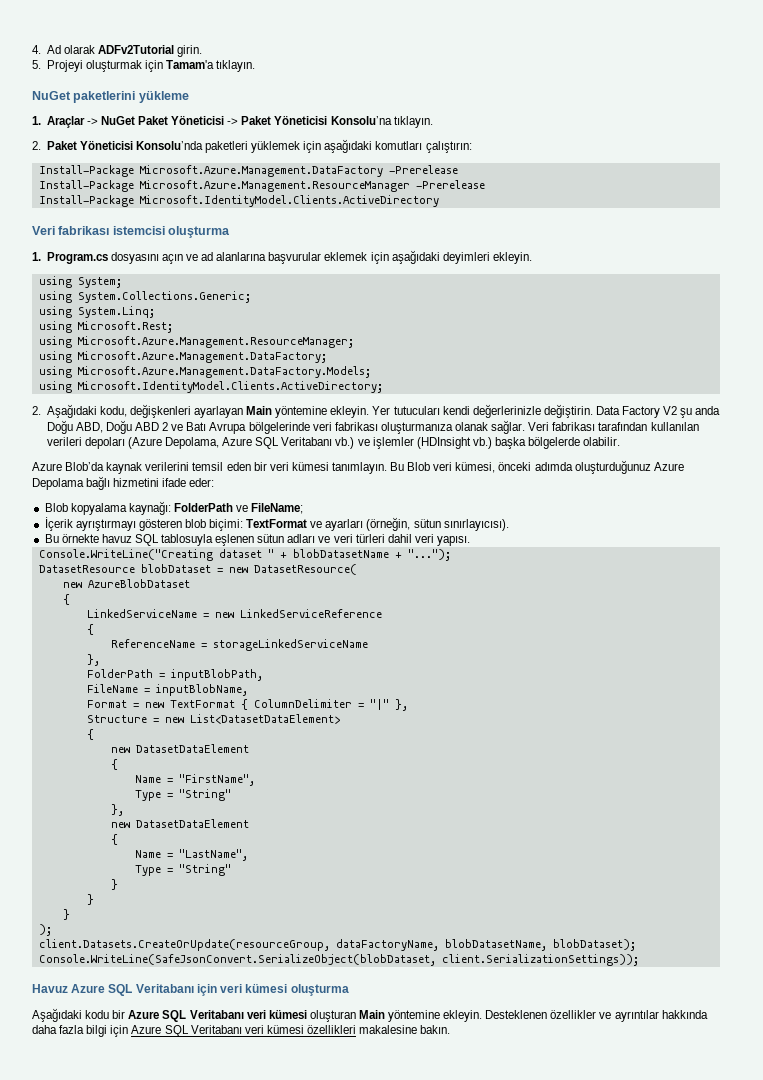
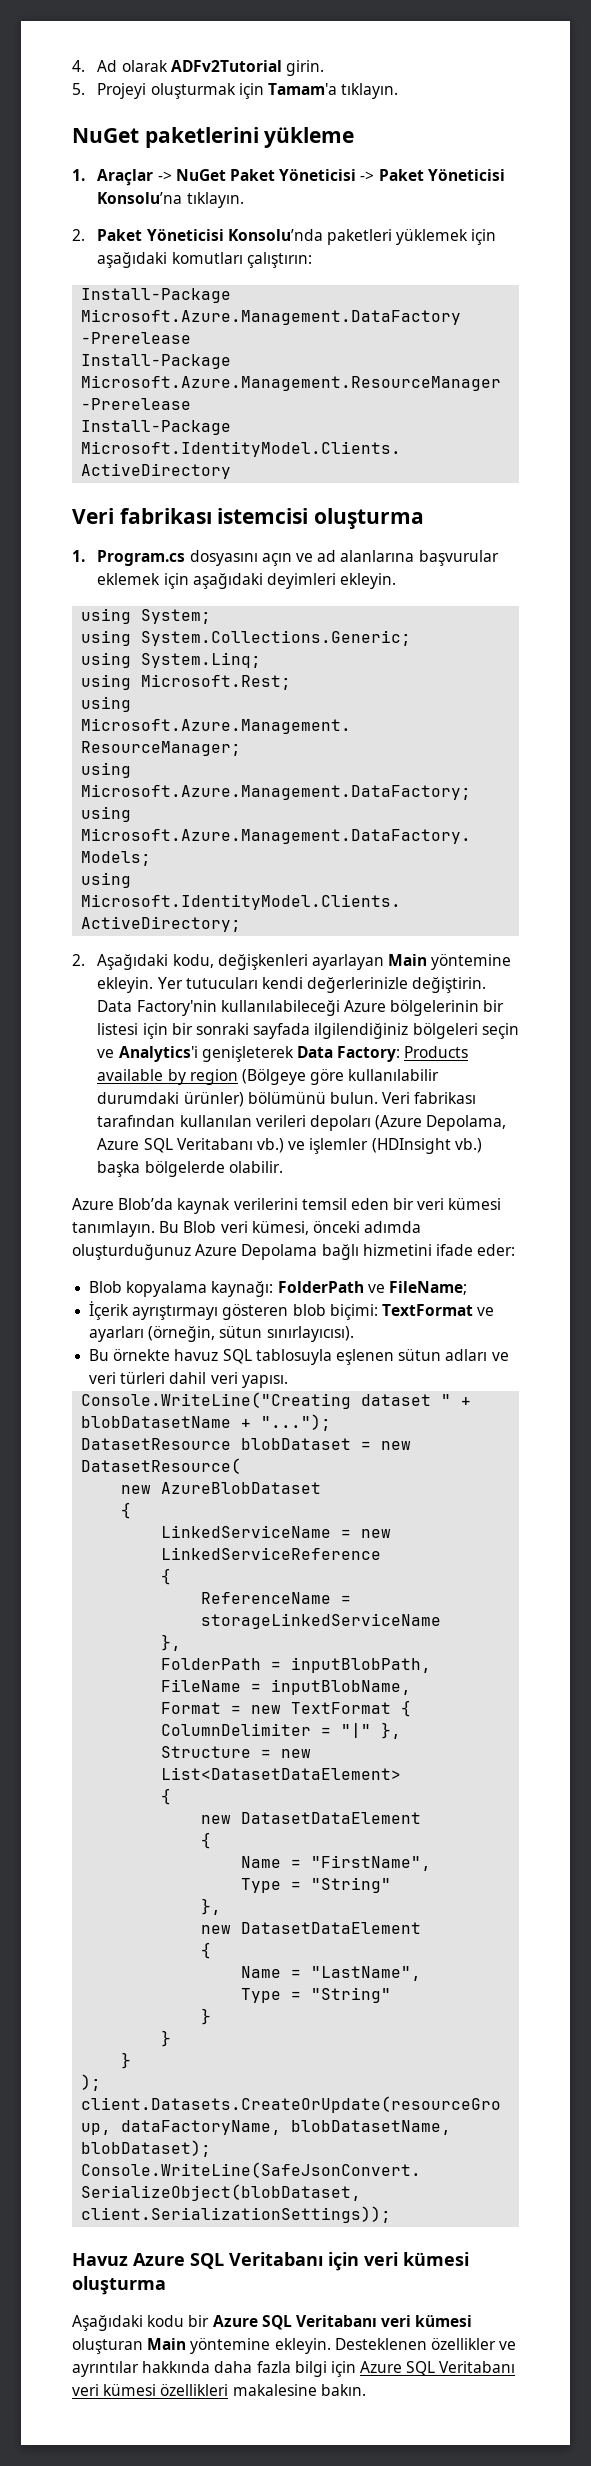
- Data Factory V2 şu anda Doğu ABD, Doğu ABD 2 ve Batı Avrupa bölgelerinde veri fabrikası oluşturmanıza olanak sağlar.
+ Data Factory'nin kullanılabileceği Azure bölgelerinin bir listesi için bir sonraki sayfada ilgilendiğiniz bölgeleri seçin ve Analytics'i genişleterek Data Factory: Products available by region (Bölgeye göre kullanılabilir durumdaki ürünler) bölümünü bulun.

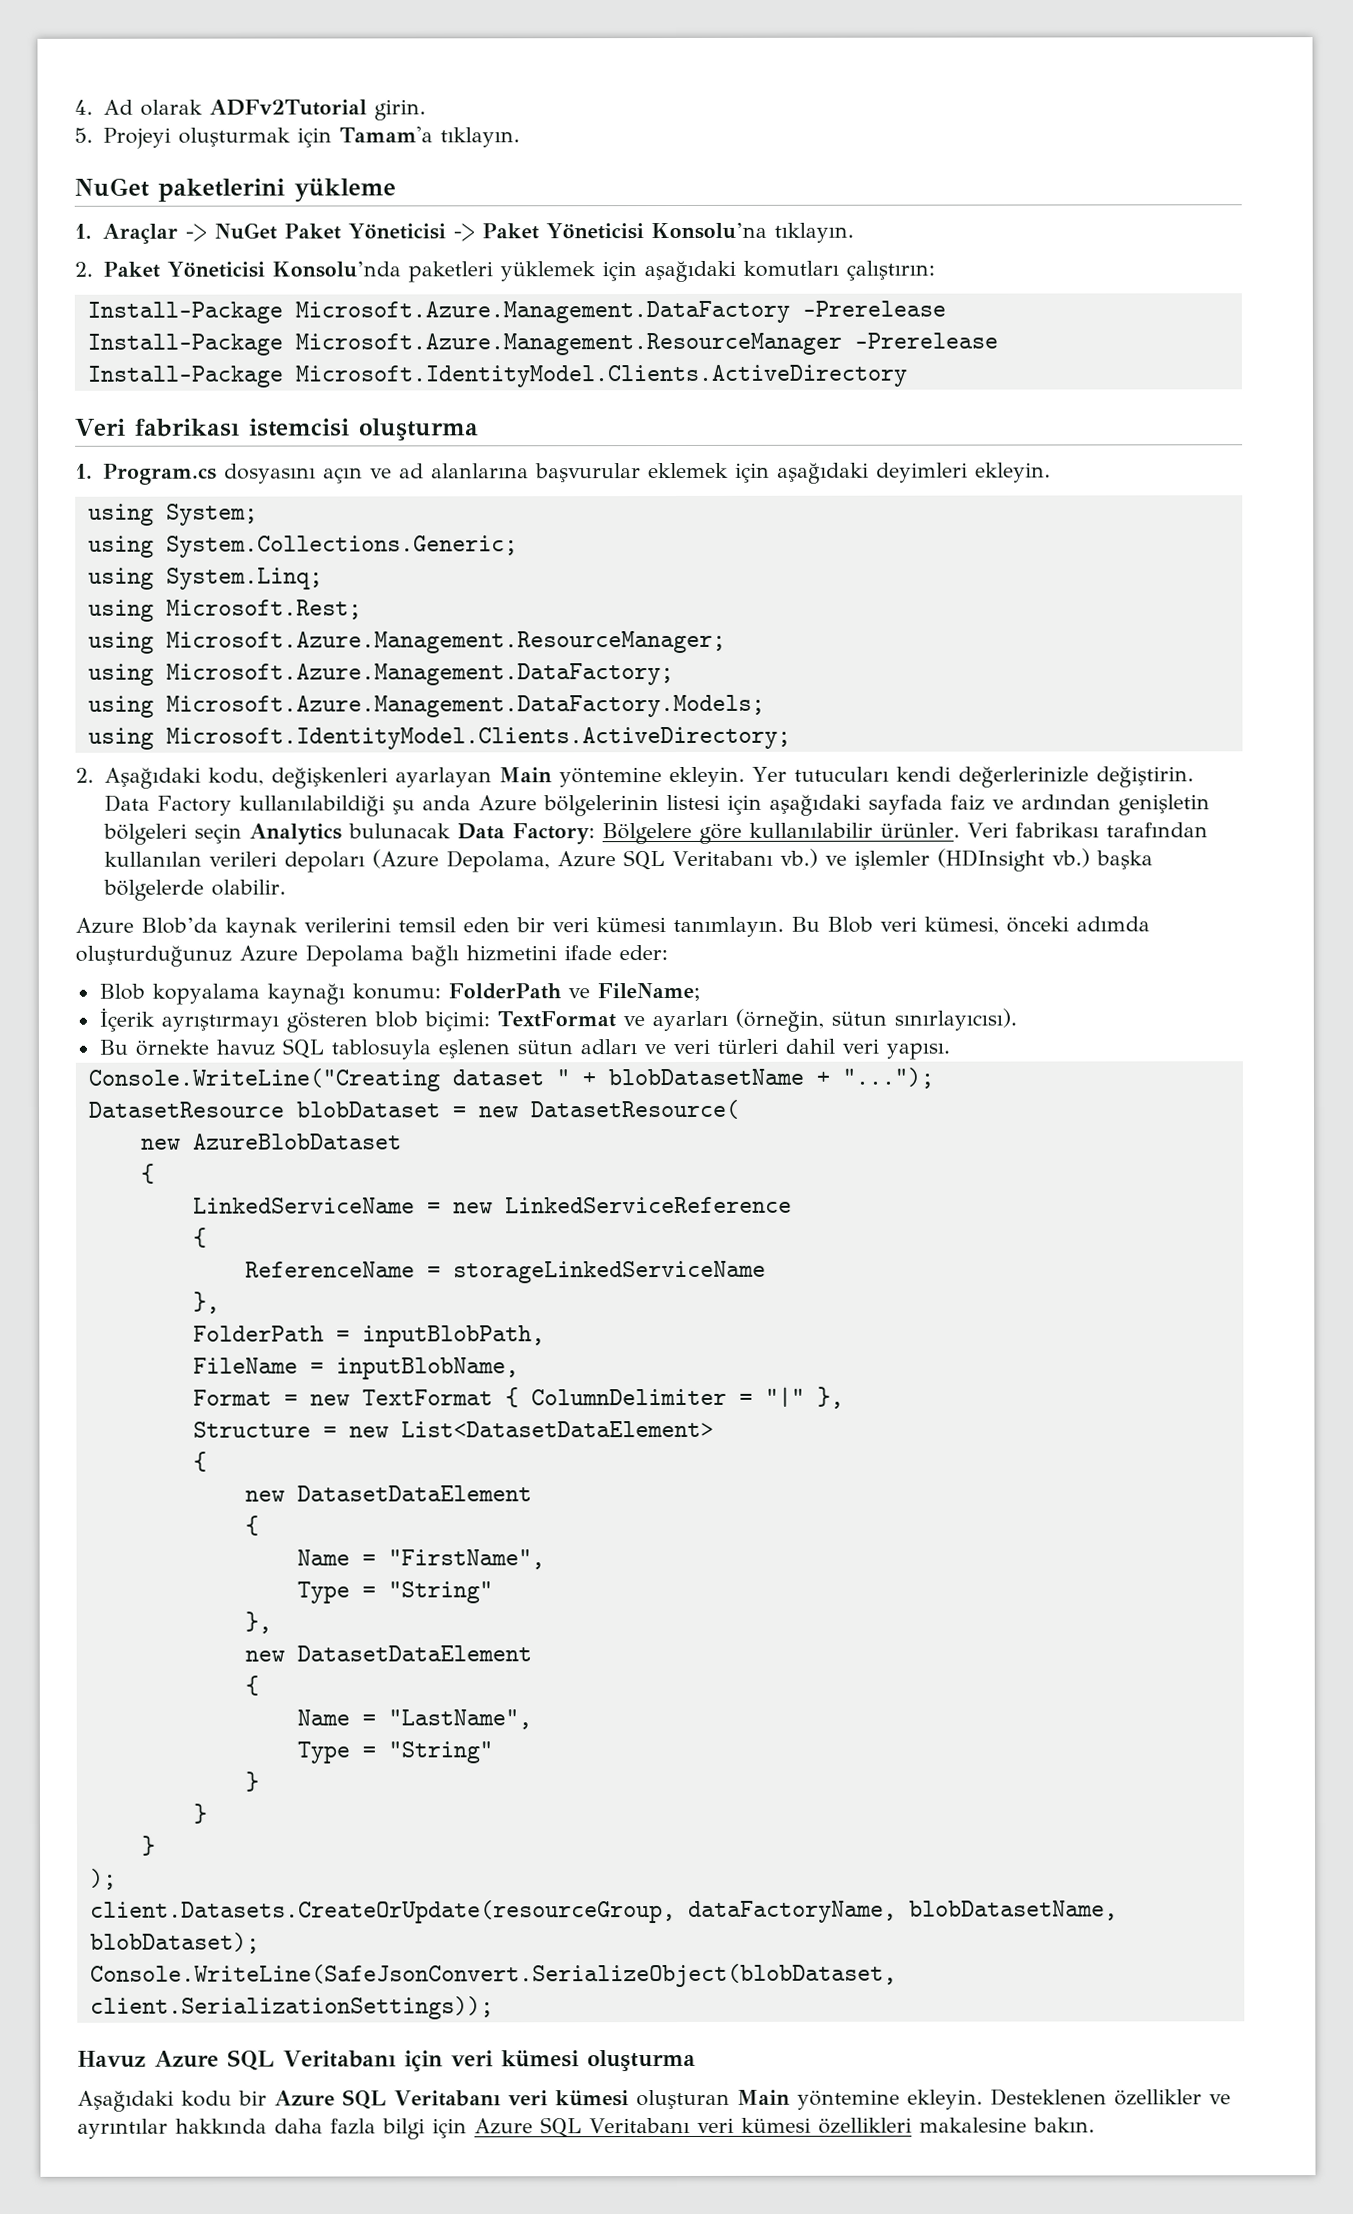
- Data Factory'nin kullanılabileceği Azure bölgelerinin bir listesi için bir sonraki sayfada ilgilendiğiniz bölgeleri seçin ve Analytics'i genişleterek Data Factory: Products available by region (Bölgeye göre kullanılabilir durumdaki ürünler) bölümünü bulun.
+ Data Factory kullanılabildiği şu anda Azure bölgelerinin listesi için aşağıdaki sayfada faiz ve ardından genişletin bölgeleri seçin Analytics bulunacak Data Factory: Bölgelere göre kullanılabilir ürünler.
- Blob kopyalama kaynağı: FolderPath ve FileName;
+ Blob kopyalama kaynağı konumu: FolderPath ve FileName;

